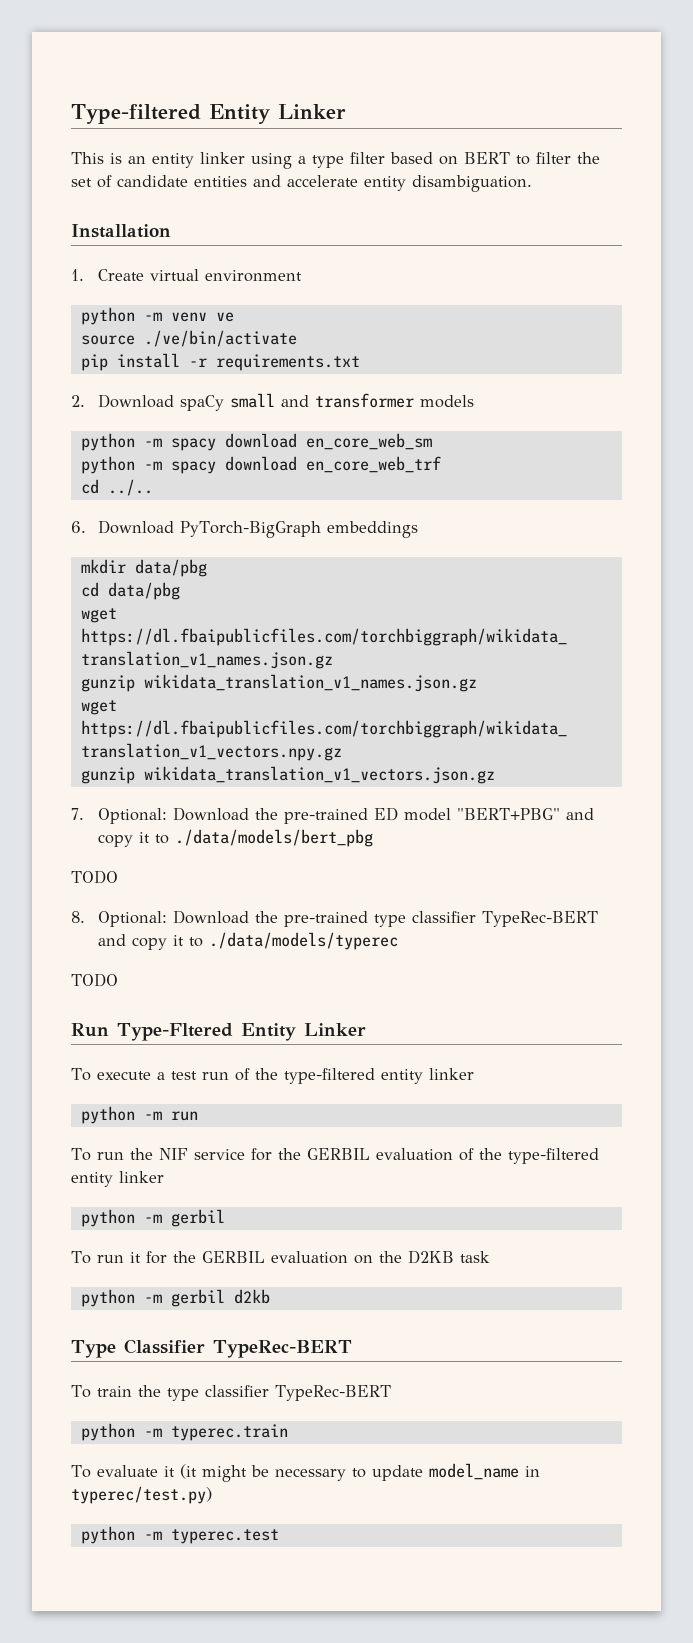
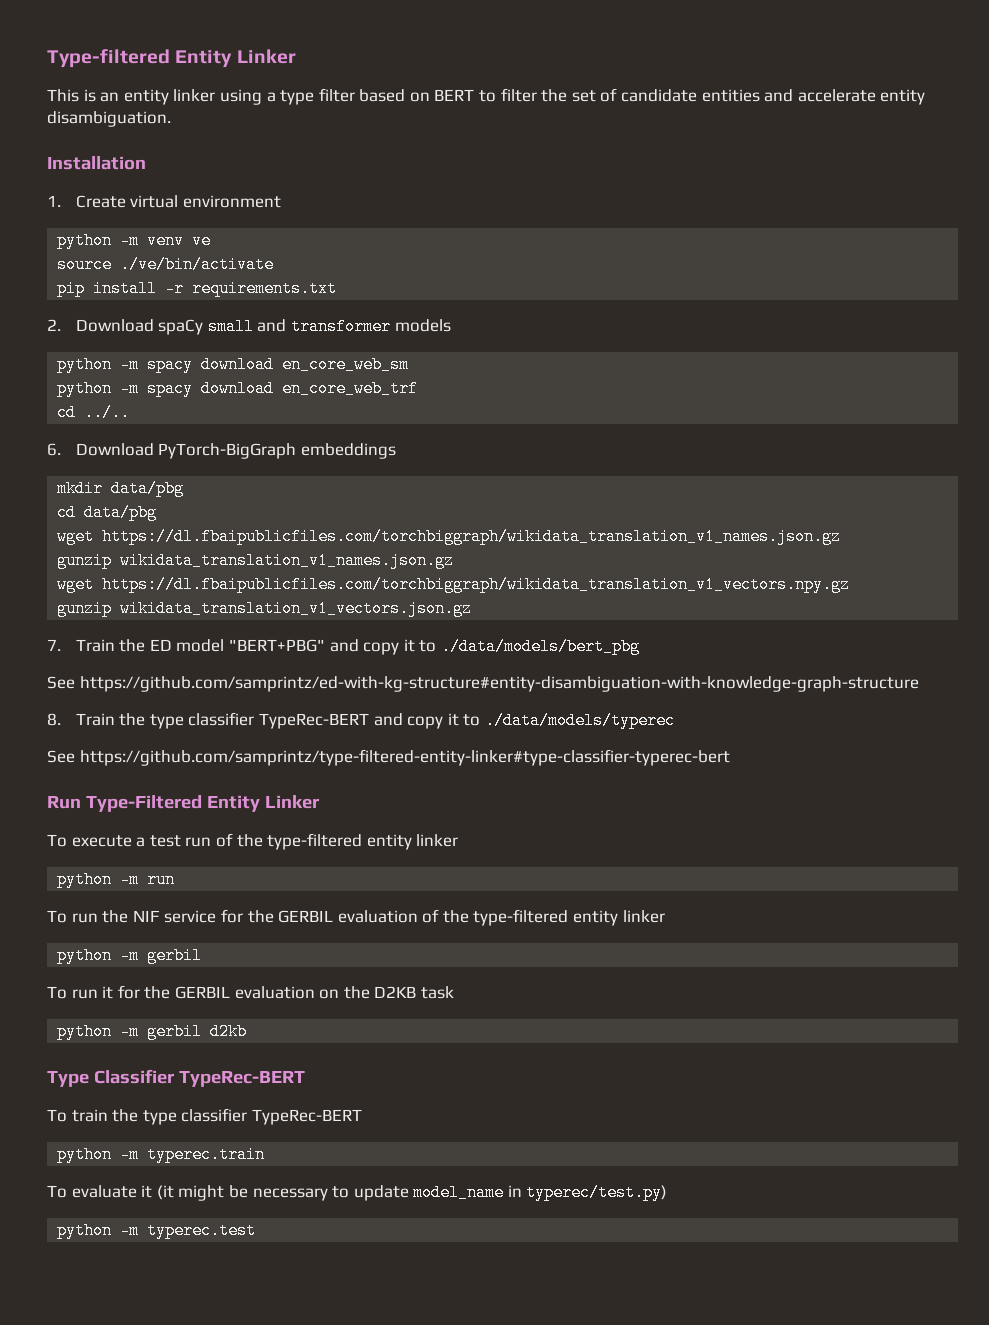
- 7. Optional: Download the pre-trained ED model "BERT+PBG" and copy it to ./data/models/bert_pbg
- TODO
+ 7. Train the ED model "BERT+PBG" and copy it to ./data/models/bert_pbg
+ See https://github.com/samprintz/ed-with-kg-structure#entity-disambiguation-with-knowledge-graph-structure
- 8. Optional: Download the pre-trained type classifier TypeRec-BERT and copy it to ./data/models/typerec
- TODO
+ 8. Train the type classifier TypeRec-BERT and copy it to ./data/models/typerec
+ See https://github.com/samprintz/type-filtered-entity-linker#type-classifier-typerec-bert
- Run Type-Fltered Entity Linker
+ Run Type-Filtered Entity Linker

